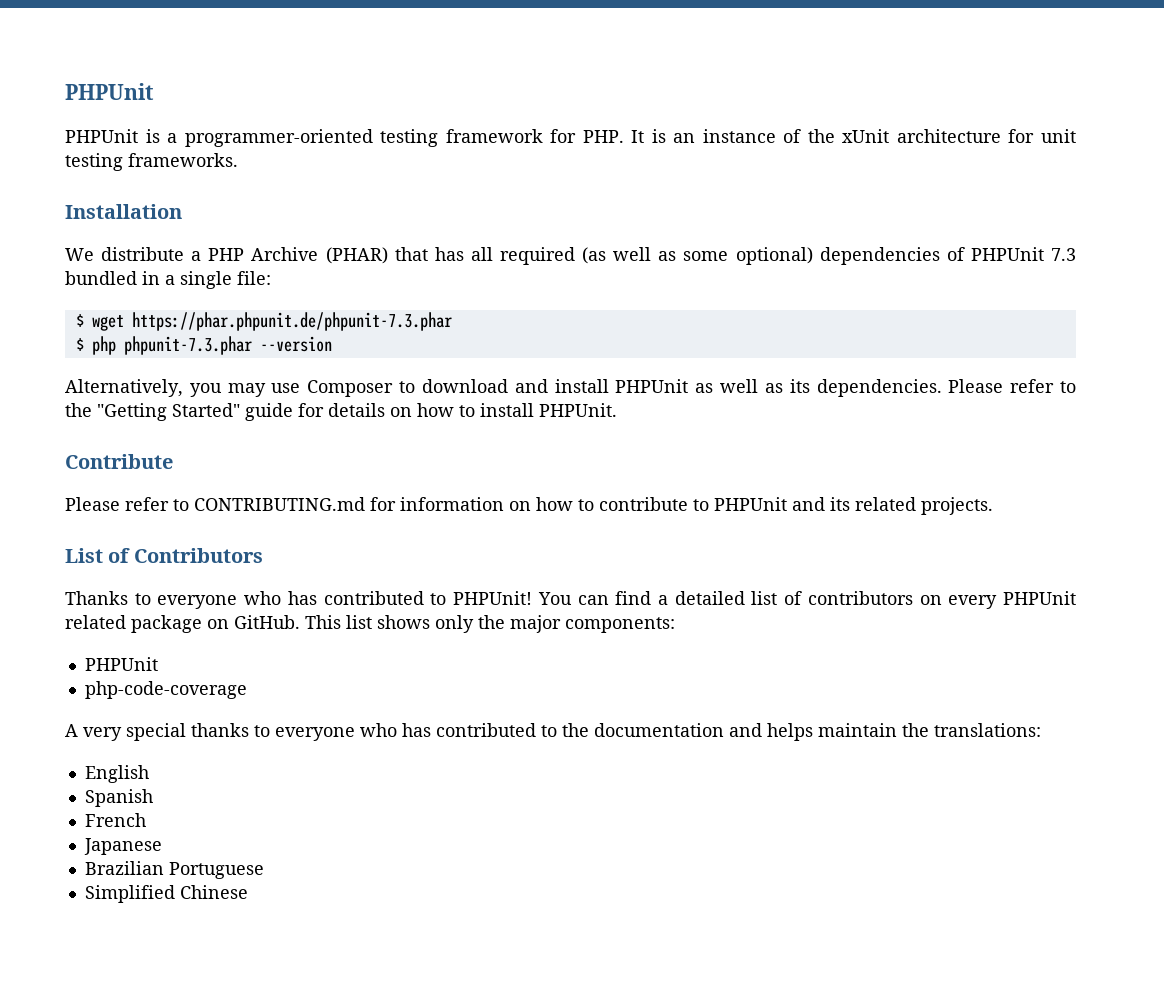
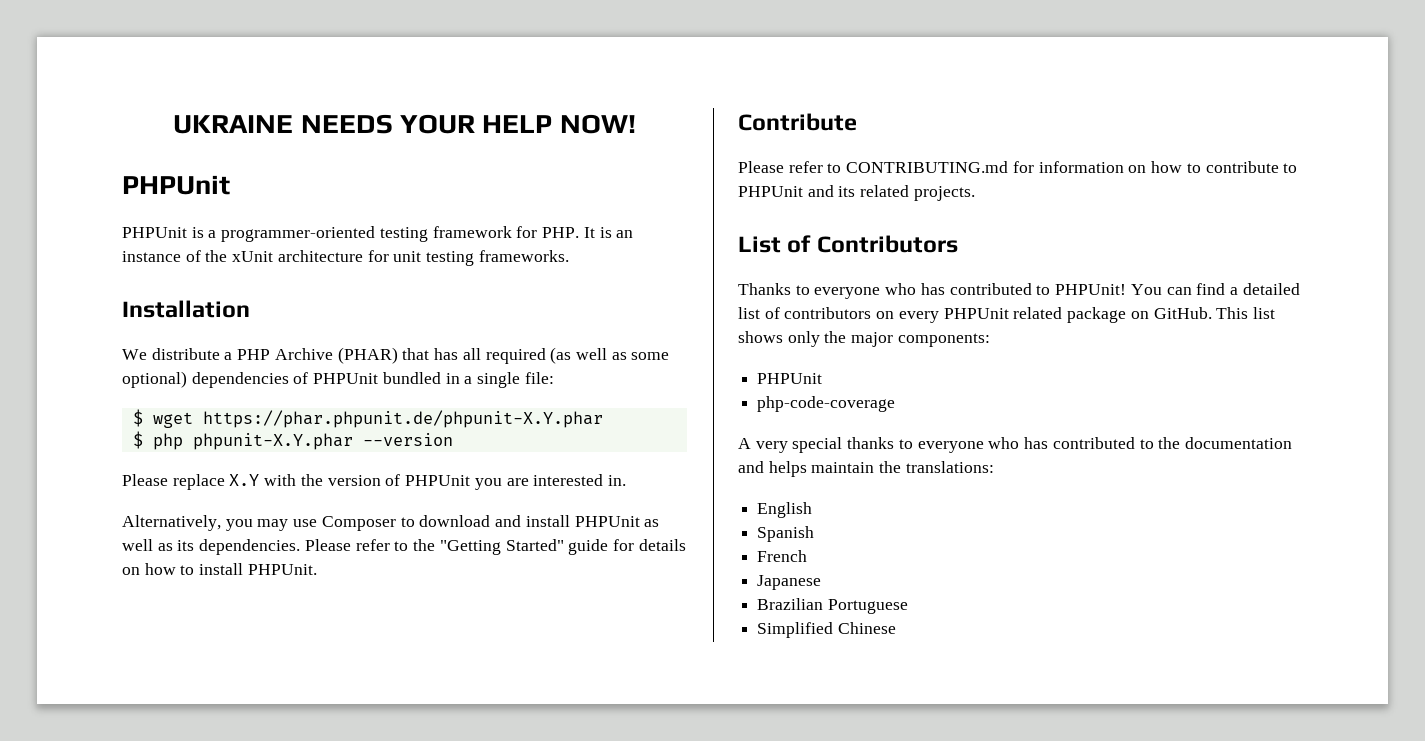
+ UKRAINE NEEDS YOUR HELP NOW!
- We distribute a PHP Archive (PHAR) that has all required (as well as some optional) dependencies of PHPUnit 7.3 bundled in a single file:
+ We distribute a PHP Archive (PHAR) that has all required (as well as some optional) dependencies of PHPUnit bundled in a single file:
- $ wget https://phar.phpunit.de/phpunit-7.3.phar
+ $ wget https://phar.phpunit.de/phpunit-X.Y.phar
- $ php phpunit-7.3.phar --version
+ $ php phpunit-X.Y.phar --version
+ Please replace X.Y with the version of PHPUnit you are interested in.

